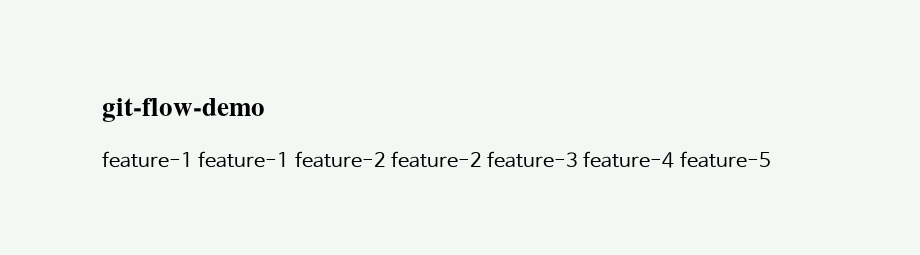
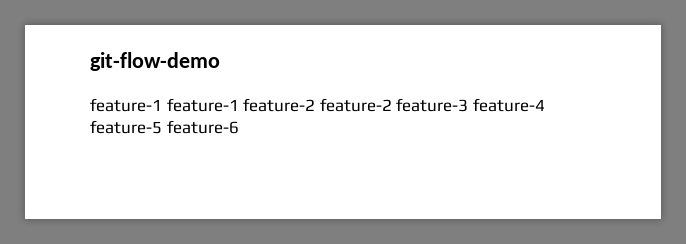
- feature-1 feature-1 feature-2 feature-2 feature-3 feature-4 feature-5
+ feature-1 feature-1 feature-2 feature-2 feature-3 feature-4 feature-5 feature-6

